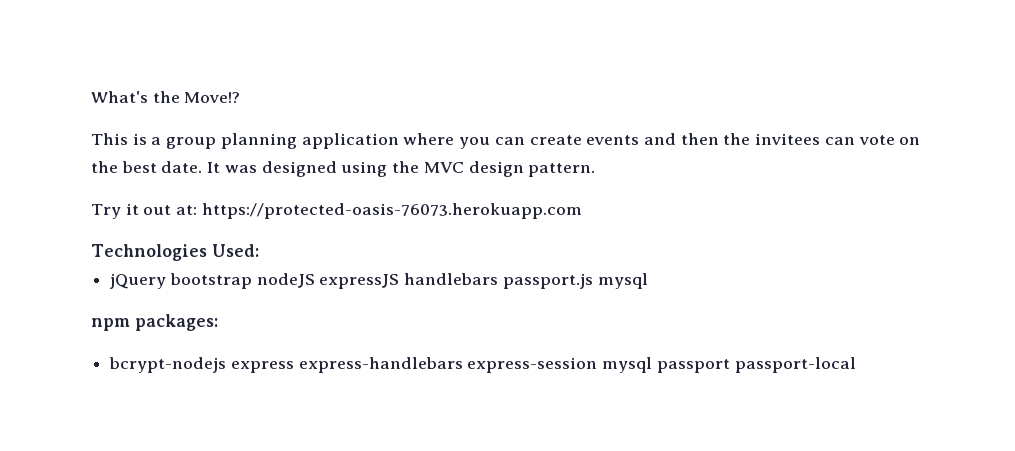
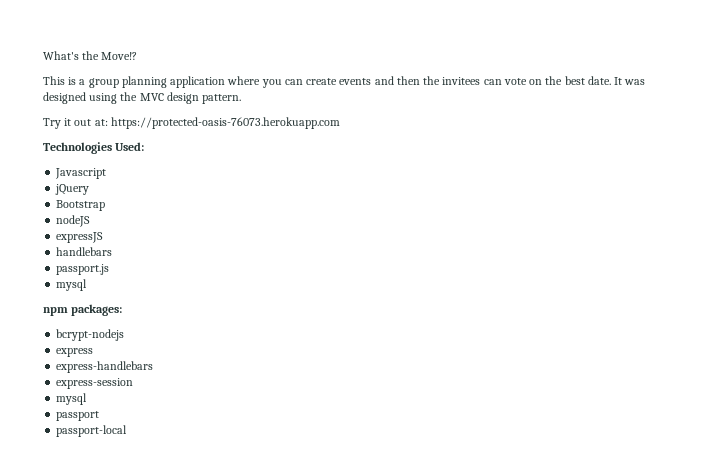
+ Javascript
- jQuery bootstrap nodeJS expressJS handlebars passport.js mysql
+ jQuery
+ Bootstrap
+ nodeJS
+ expressJS
+ handlebars
+ passport.js
+ mysql
- bcrypt-nodejs express express-handlebars express-session mysql passport passport-local
+ bcrypt-nodejs
+ express
+ express-handlebars
+ express-session
+ mysql
+ passport
+ passport-local

